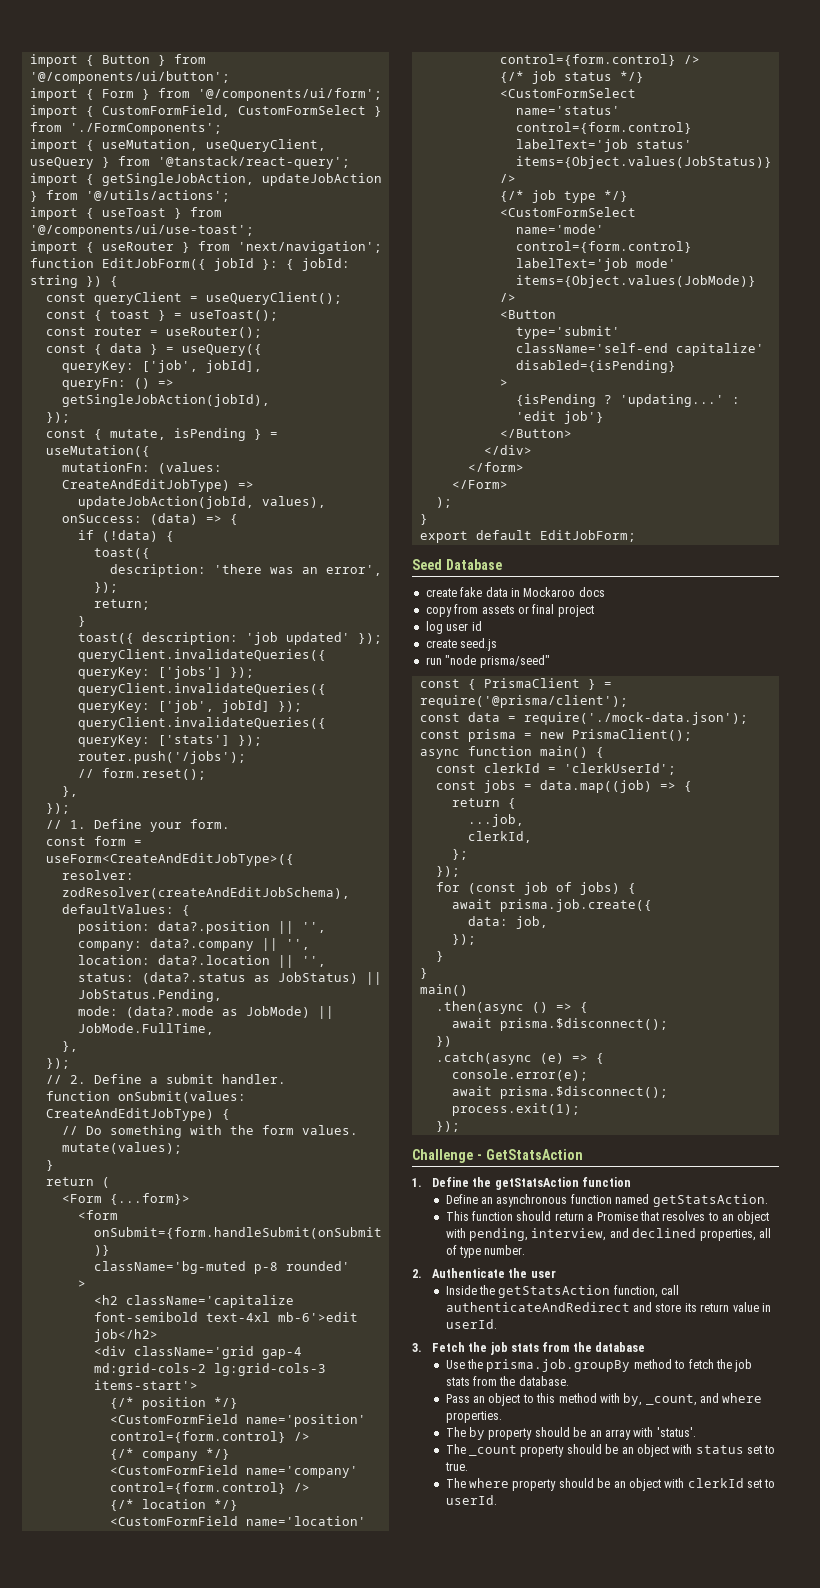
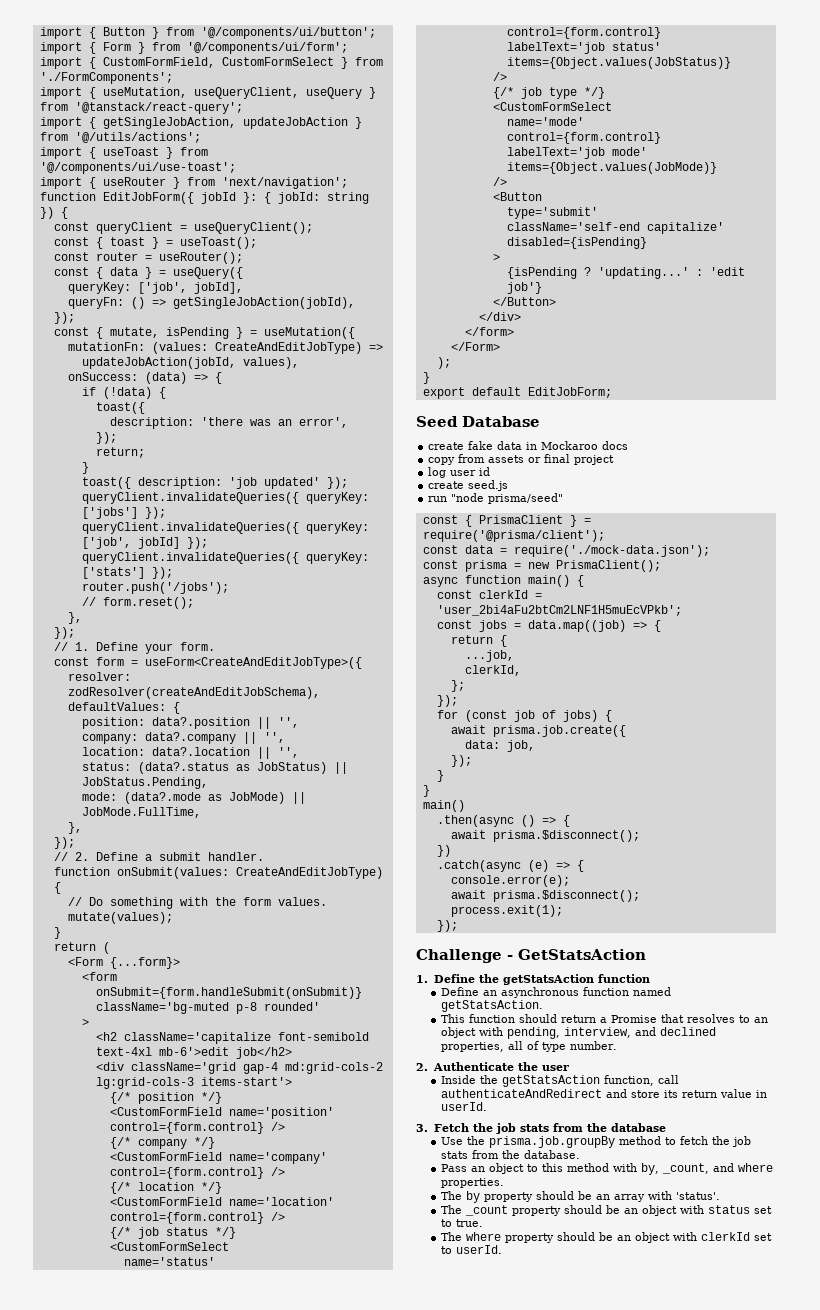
- const clerkId = 'clerkUserId';
+ const clerkId = 'user_2bi4aFu2btCm2LNF1H5muEcVPkb';

